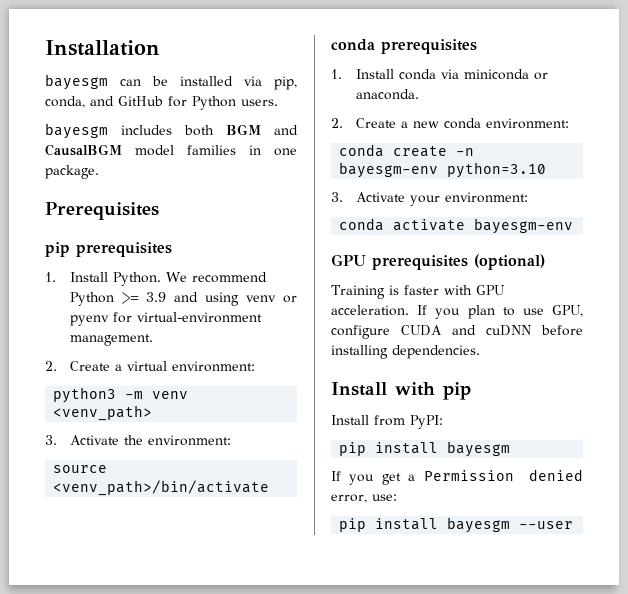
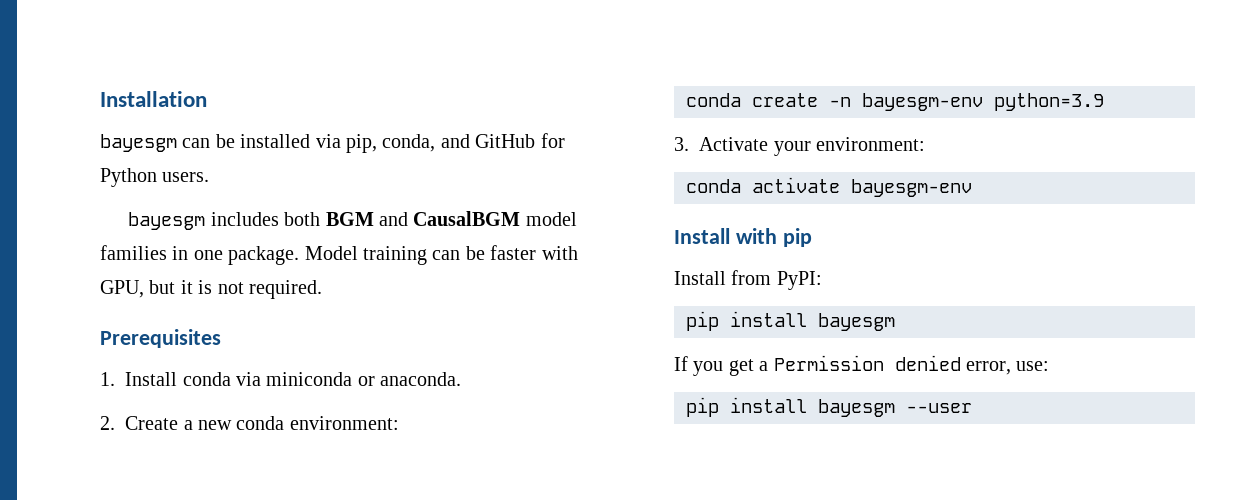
- bayesgm includes both BGM and CausalBGM model families in one package.
+ bayesgm includes both BGM and CausalBGM model families in one package. Model training can be faster with GPU, but it is not required.
  Prerequisites
- pip prerequisites
- 1. Install Python. We recommend Python >= 3.9 and using venv or pyenv for virtual-environment management.
- 2. Create a virtual environment:
- python3 -m venv <venv_path>
- 3. Activate the environment:
- source <venv_path>/bin/activate
- conda prerequisites
- conda create -n bayesgm-env python=3.10
+ conda create -n bayesgm-env python=3.9
- GPU prerequisites (optional)
- Training is faster with GPU acceleration. If you plan to use GPU, configure CUDA and cuDNN before installing dependencies.

